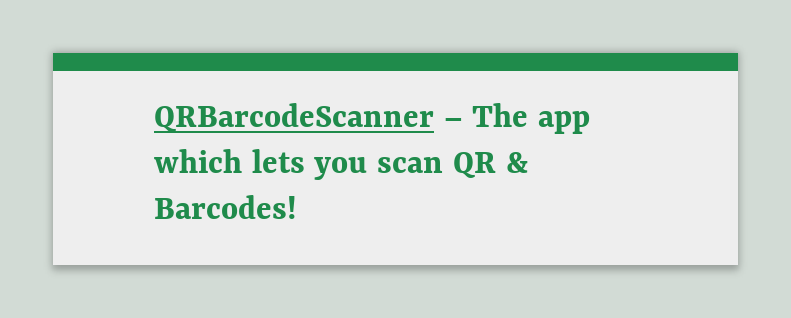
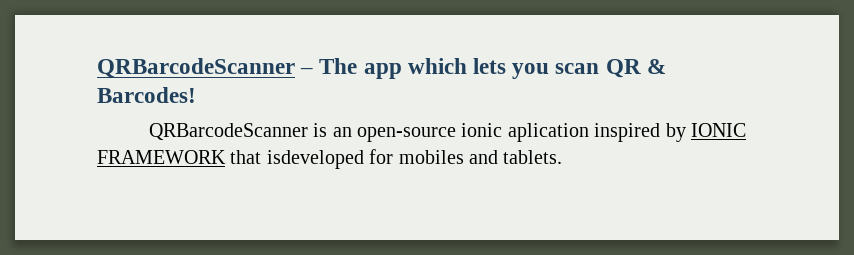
+ QRBarcodeScanner is an open-source ionic aplication inspired by IONIC FRAMEWORK that isdeveloped for mobiles and tablets.

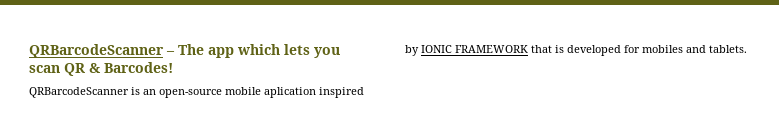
- QRBarcodeScanner is an open-source ionic aplication inspired by IONIC FRAMEWORK that isdeveloped for mobiles and tablets.
+ QRBarcodeScanner is an open-source mobile aplication inspired by IONIC FRAMEWORK that is developed for mobiles and tablets.

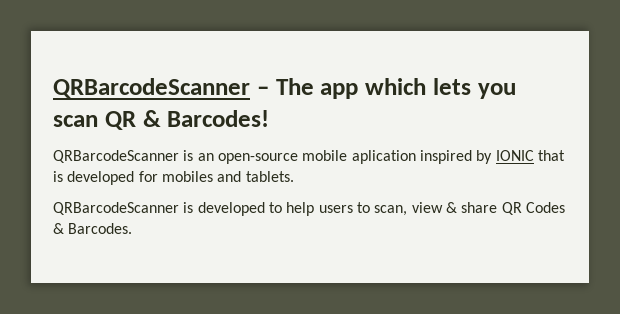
- QRBarcodeScanner is an open-source mobile aplication inspired by IONIC FRAMEWORK that is developed for mobiles and tablets.
+ QRBarcodeScanner is an open-source mobile aplication inspired by IONIC that is developed for mobiles and tablets.
+ QRBarcodeScanner is developed to help users to scan, view & share QR Codes & Barcodes.

